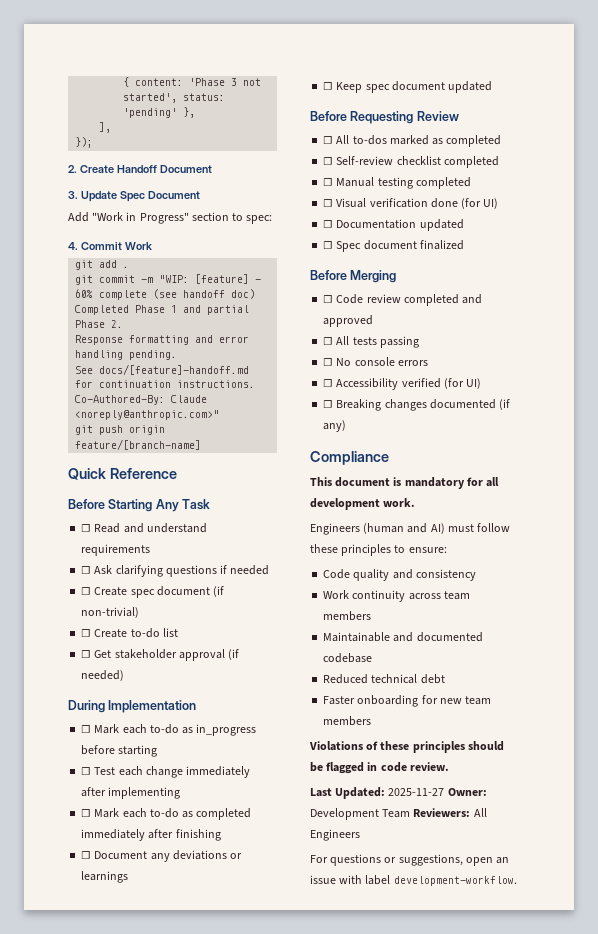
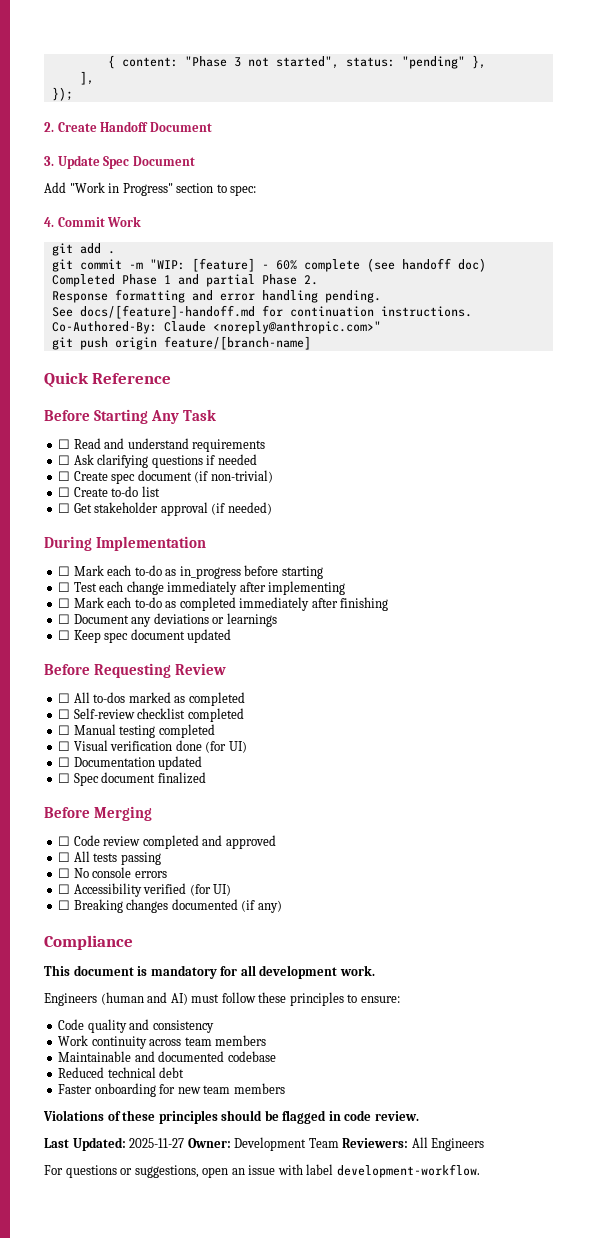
- { content: 'Phase 3 not started', status: 'pending' },
+ { content: "Phase 3 not started", status: "pending" },

